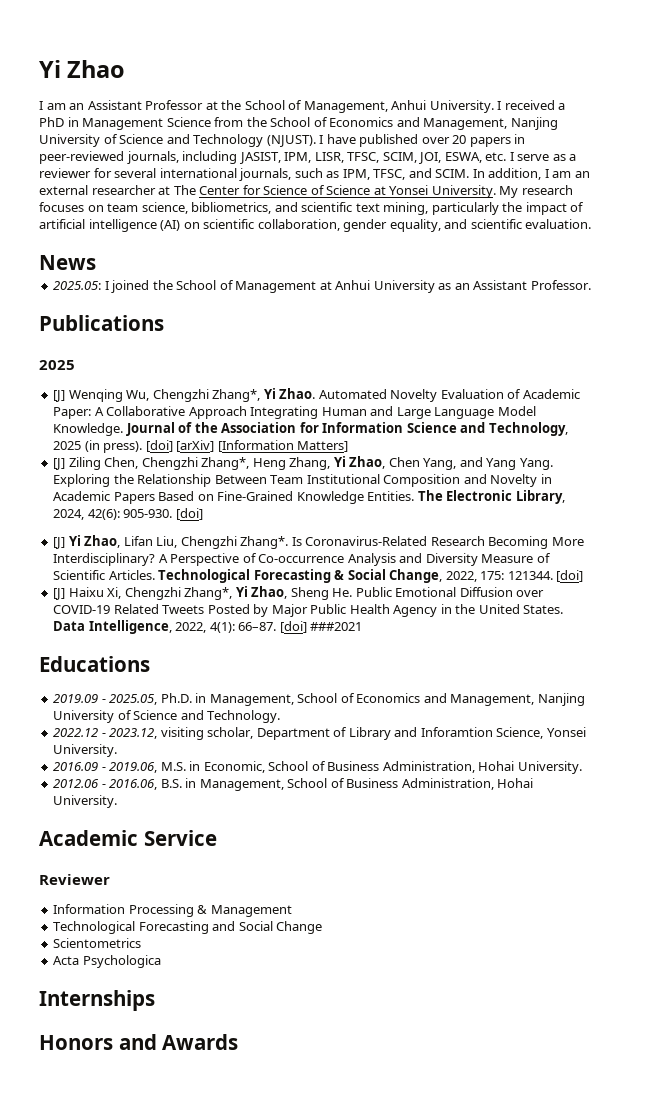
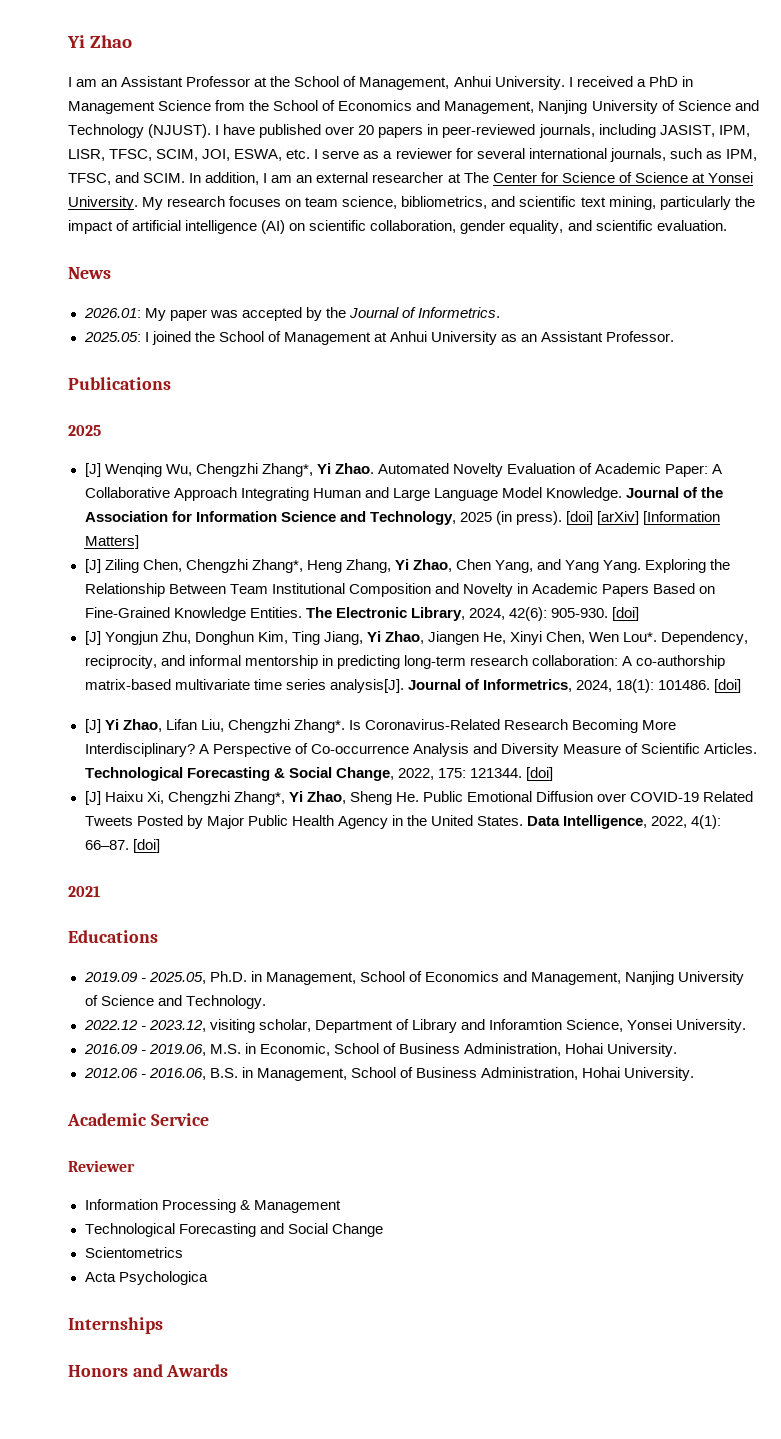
+ 2026.01: My paper was accepted by the Journal of Informetrics.
+ [J] Yongjun Zhu, Donghun Kim, Ting Jiang, Yi Zhao, Jiangen He, Xinyi Chen, Wen Lou*. Dependency, reciprocity, and informal mentorship in predicting long-term research collaboration: A co-authorship matrix-based multivariate time series analysis[J]. Journal of Informetrics, 2024, 18(1): 101486. [doi]
- Data Intelligence, 2022, 4(1): 66–87. [doi] ###2021
+ Data Intelligence, 2022, 4(1): 66–87. [doi]
+ 2021

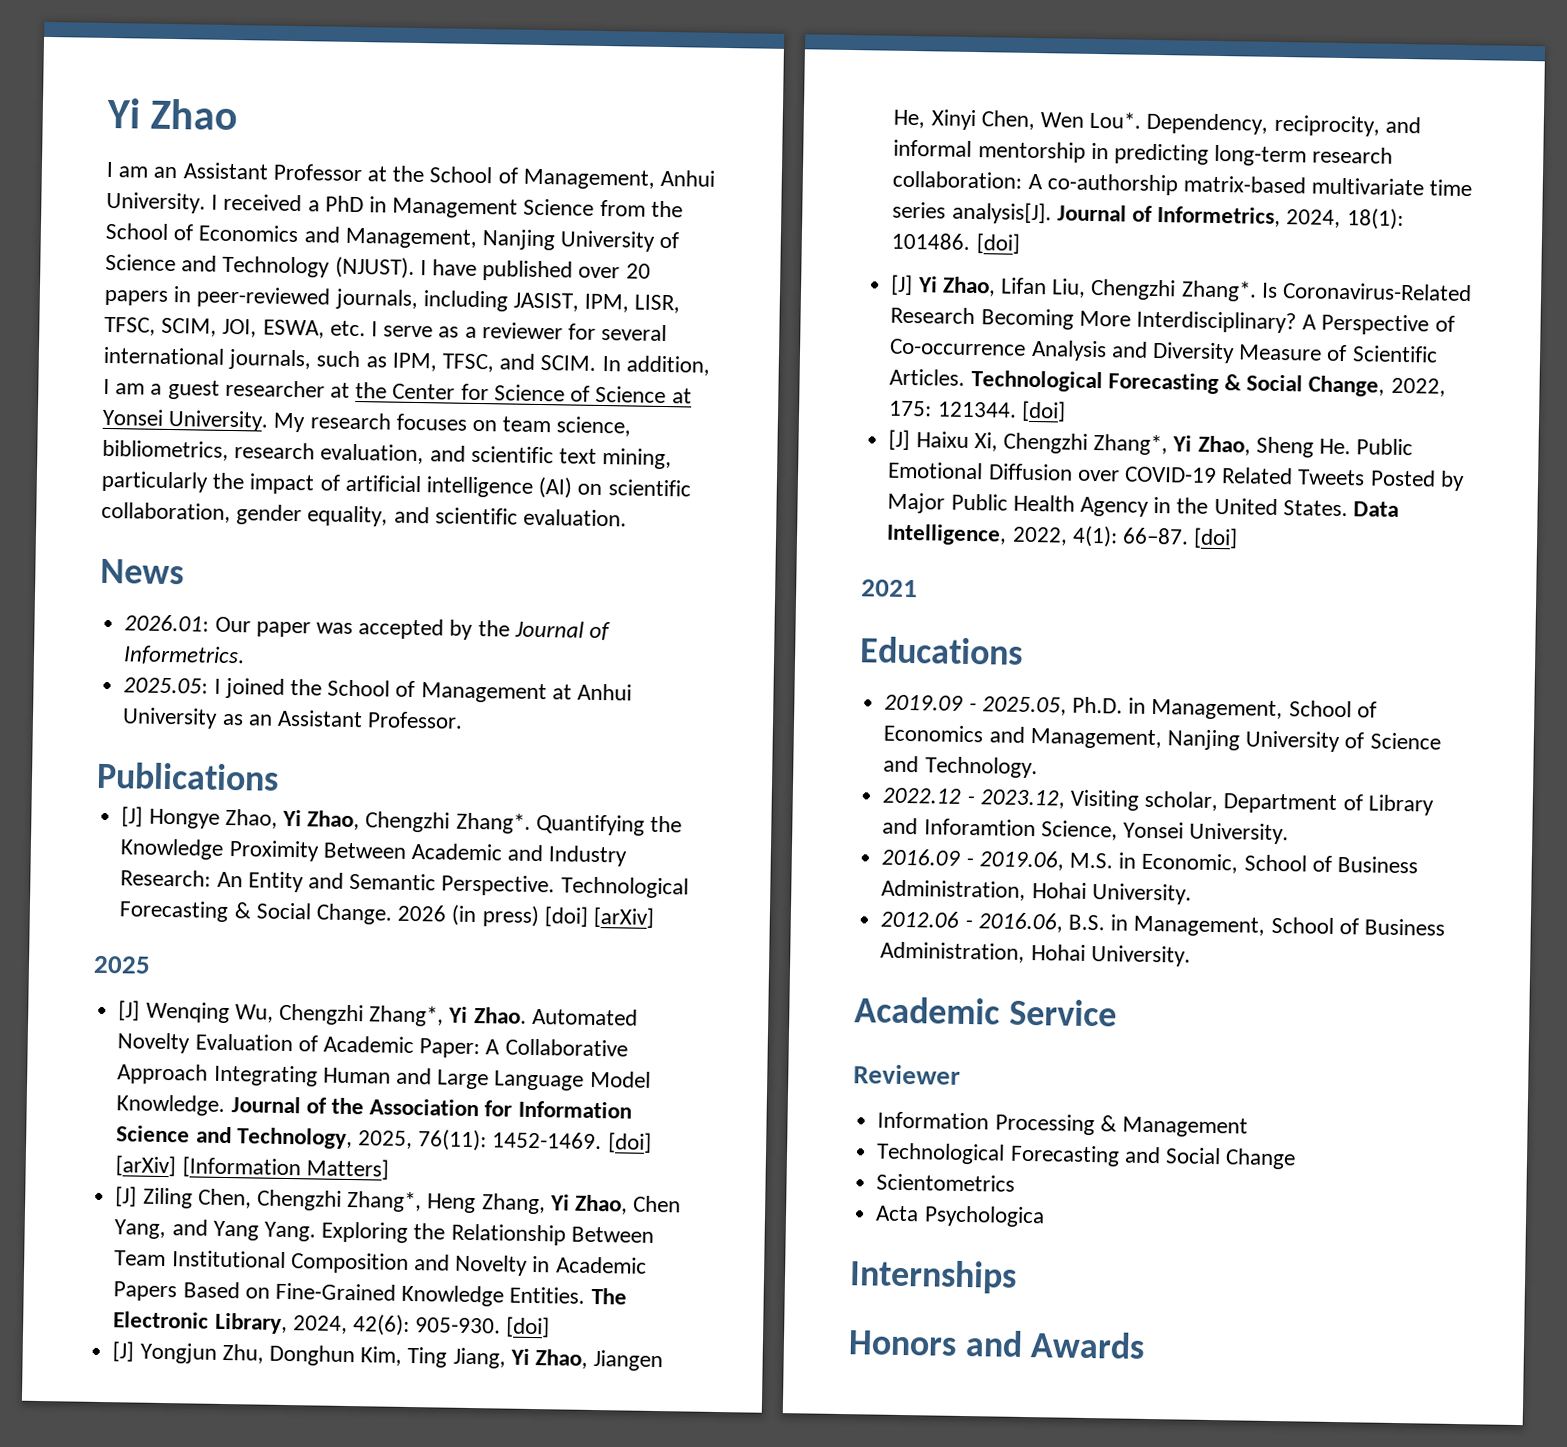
- In addition, I am an external researcher at The Center for Science of Science at Yonsei University.
+ In addition, I am a guest researcher at the Center for Science of Science at Yonsei University.
- My research focuses on team science, bibliometrics, and scientific text mining, particularly the impact of artificial intelligence (AI) on scientific collaboration, gender equality, and scientific evaluation.
+ My research focuses on team science, bibliometrics, research evaluation, and scientific text mining, particularly the impact of artificial intelligence (AI) on scientific collaboration, gender equality, and scientific evaluation.
- 2026.01: My paper was accepted by the Journal of Informetrics.
+ 2026.01: Our paper was accepted by the Journal of Informetrics.
+ [J] Hongye Zhao, Yi Zhao, Chengzhi Zhang*. Quantifying the Knowledge Proximity Between Academic and Industry Research: An Entity and Semantic Perspective. Technological Forecasting & Social Change. 2026 (in press) [doi] [arXiv]
- Journal of the Association for Information Science and Technology, 2025 (in press).
+ Journal of the Association for Information Science and Technology, 2025, 76(11): 1452-1469.
- 2022.12 - 2023.12, visiting scholar, Department of Library and Inforamtion Science, Yonsei University.
+ 2022.12 - 2023.12, Visiting scholar, Department of Library and Inforamtion Science, Yonsei University.

